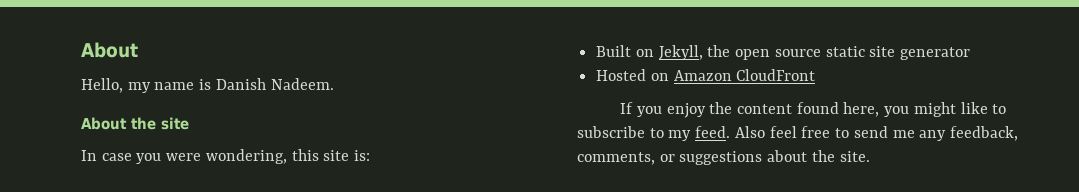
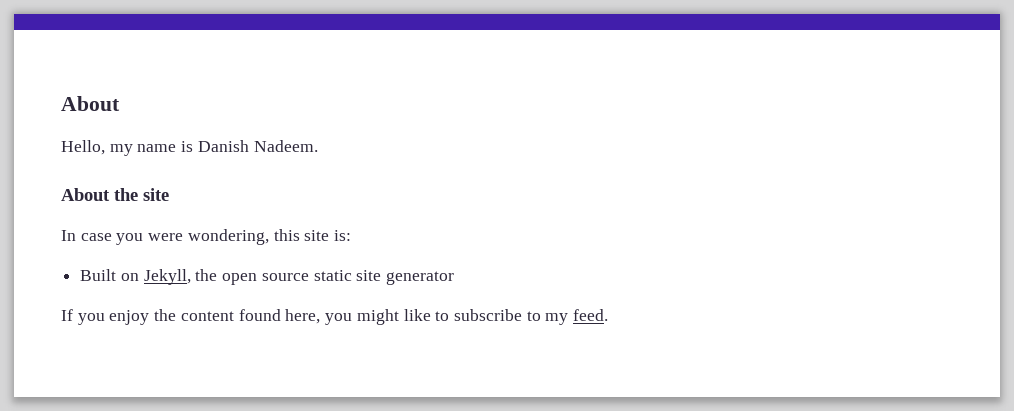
- Hosted on Amazon CloudFront
- Also feel free to send me any feedback, comments, or suggestions about the site.

